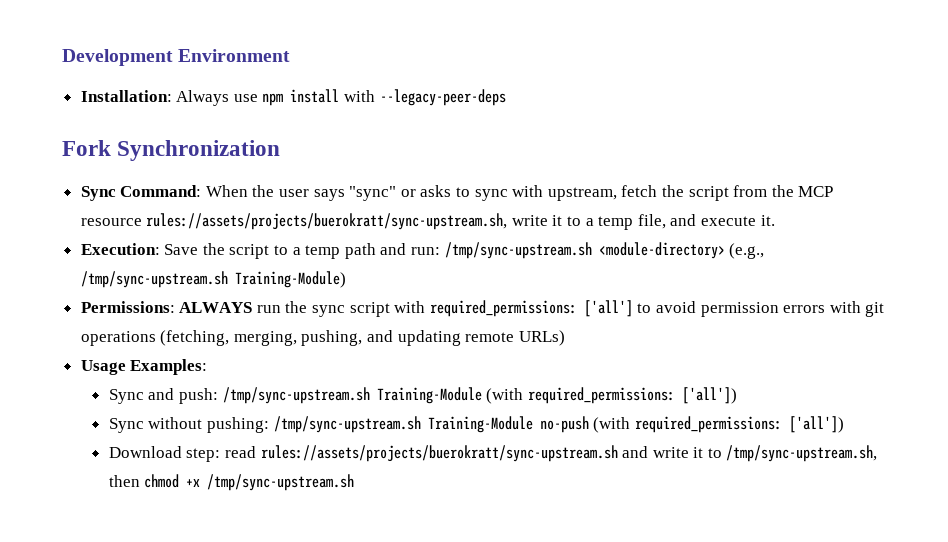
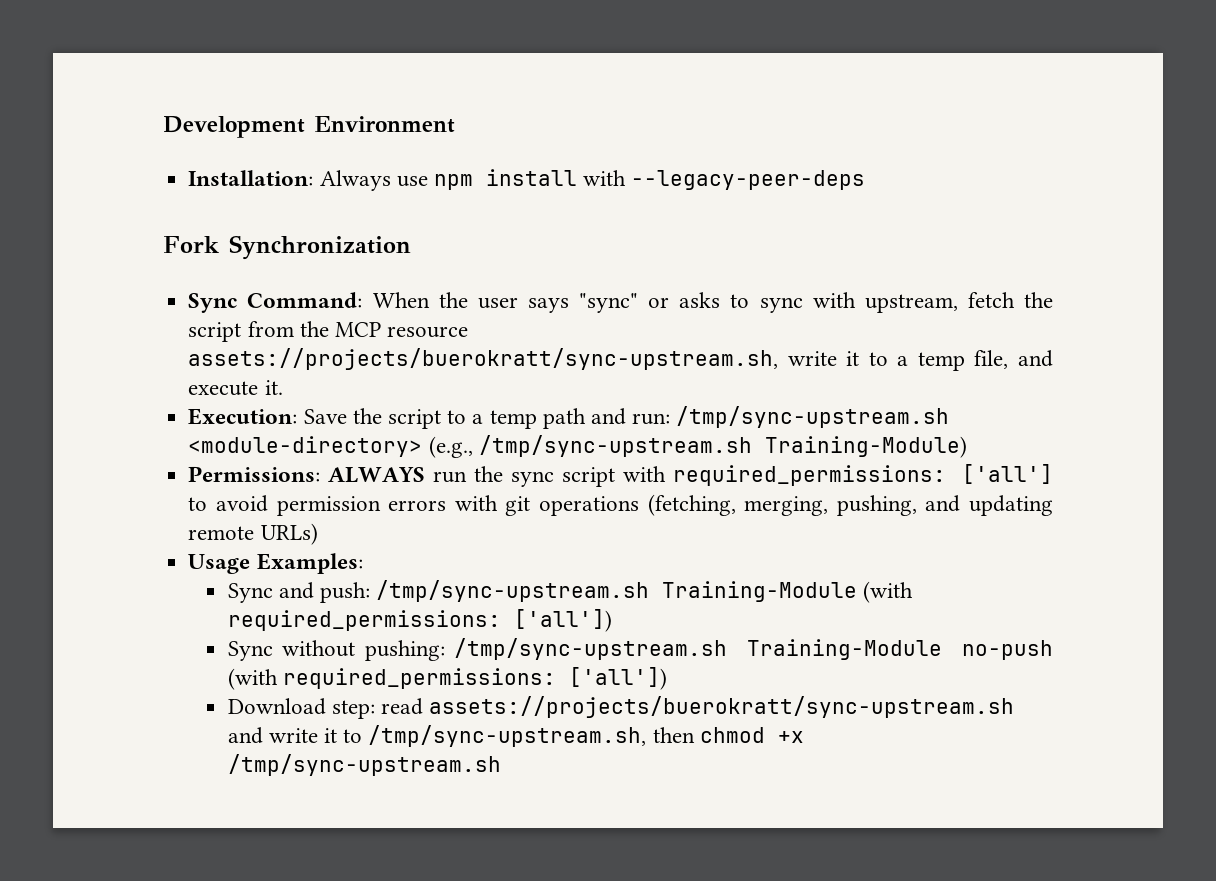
- Sync Command: When the user says "sync" or asks to sync with upstream, fetch the script from the MCP resource rules://assets/projects/buerokratt/sync-upstream.sh, write it to a temp file, and execute it.
+ Sync Command: When the user says "sync" or asks to sync with upstream, fetch the script from the MCP resource assets://projects/buerokratt/sync-upstream.sh, write it to a temp file, and execute it.
- Download step: read rules://assets/projects/buerokratt/sync-upstream.sh and write it to /tmp/sync-upstream.sh, then chmod +x /tmp/sync-upstream.sh
+ Download step: read assets://projects/buerokratt/sync-upstream.sh and write it to /tmp/sync-upstream.sh, then chmod +x /tmp/sync-upstream.sh

